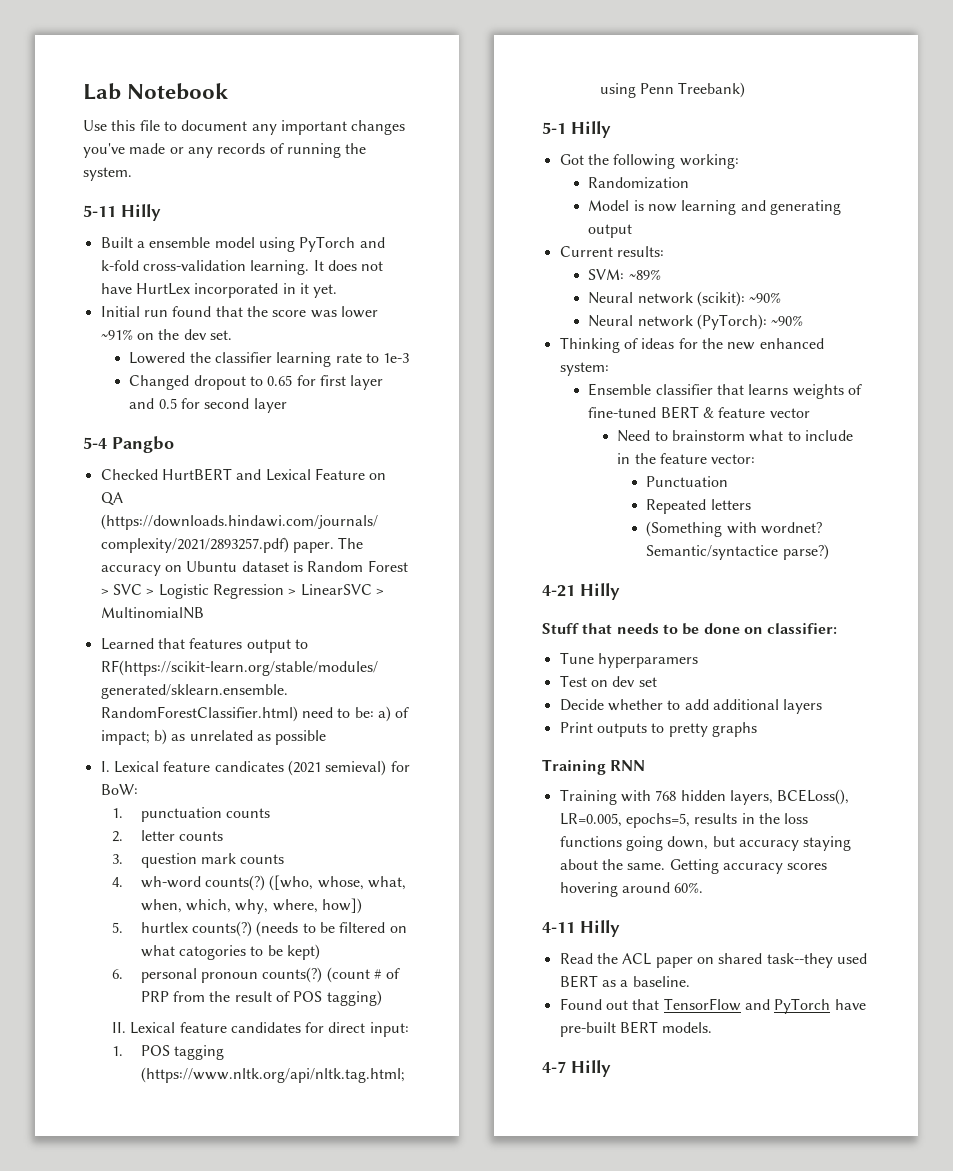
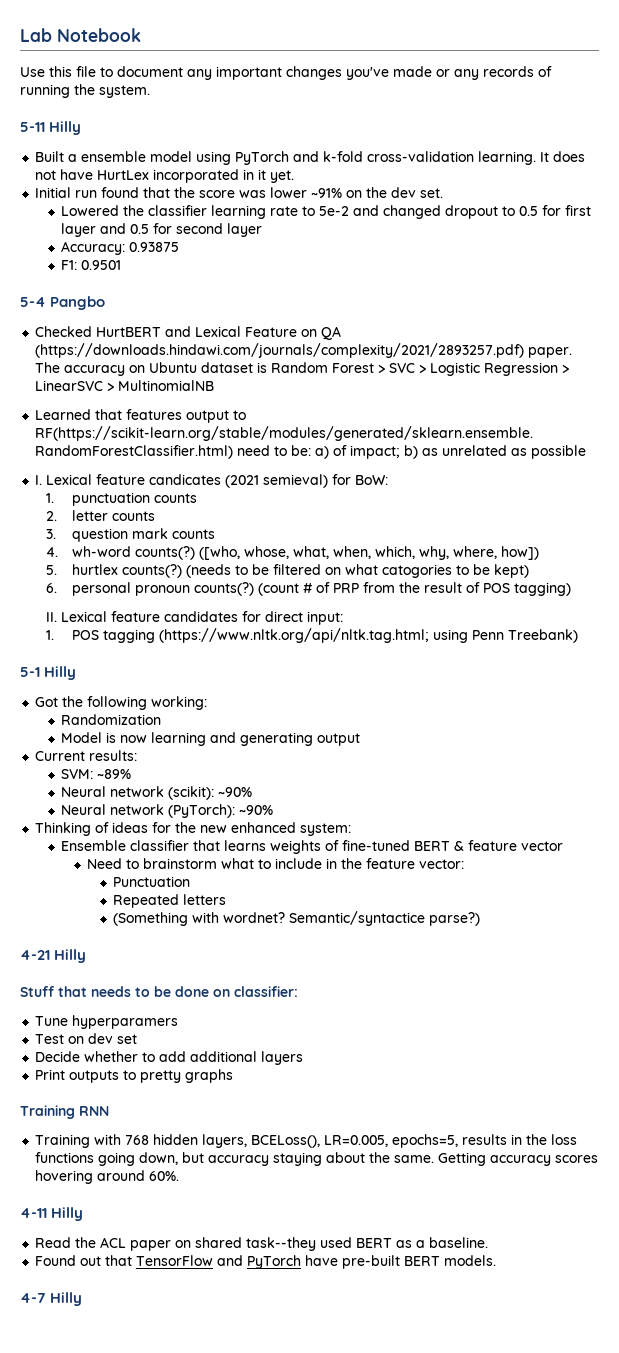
- Lowered the classifier learning rate to 1e-3
- Changed dropout to 0.65 for first layer and 0.5 for second layer
+ Lowered the classifier learning rate to 5e-2 and changed dropout to 0.5 for first layer and 0.5 for second layer
+ Accuracy: 0.93875
+ F1: 0.9501

